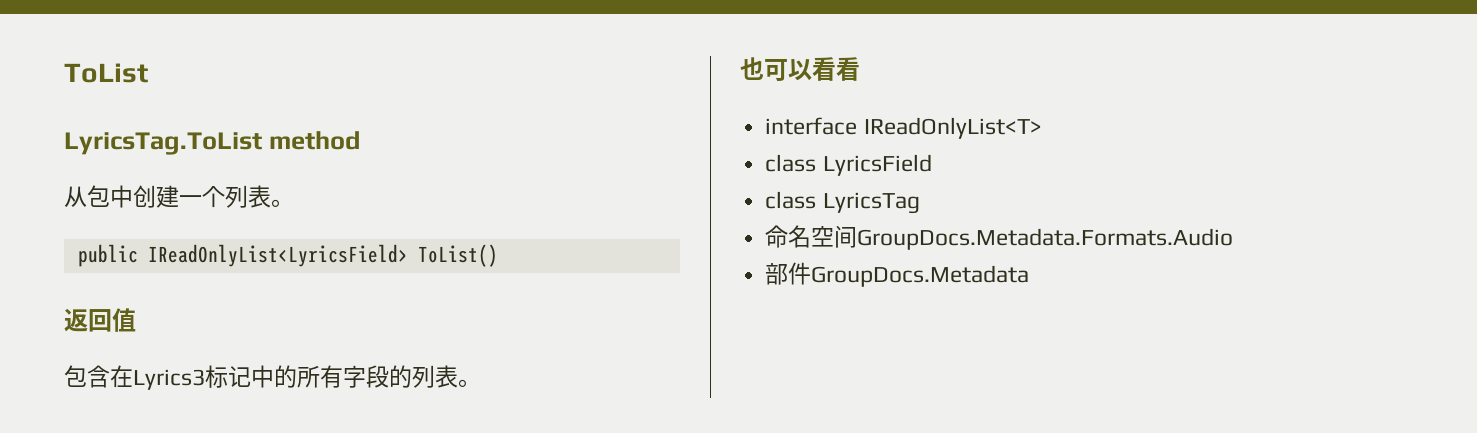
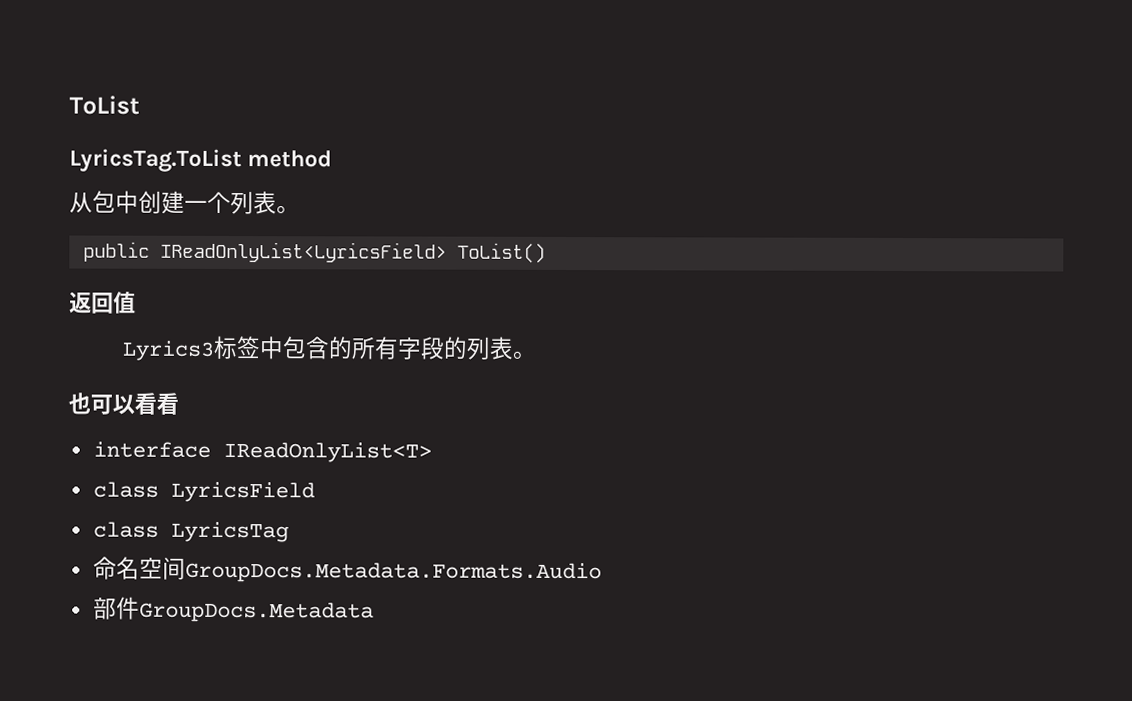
- 包含在Lyrics3标记中的所有字段的列表。
+ Lyrics3标签中包含的所有字段的列表。

